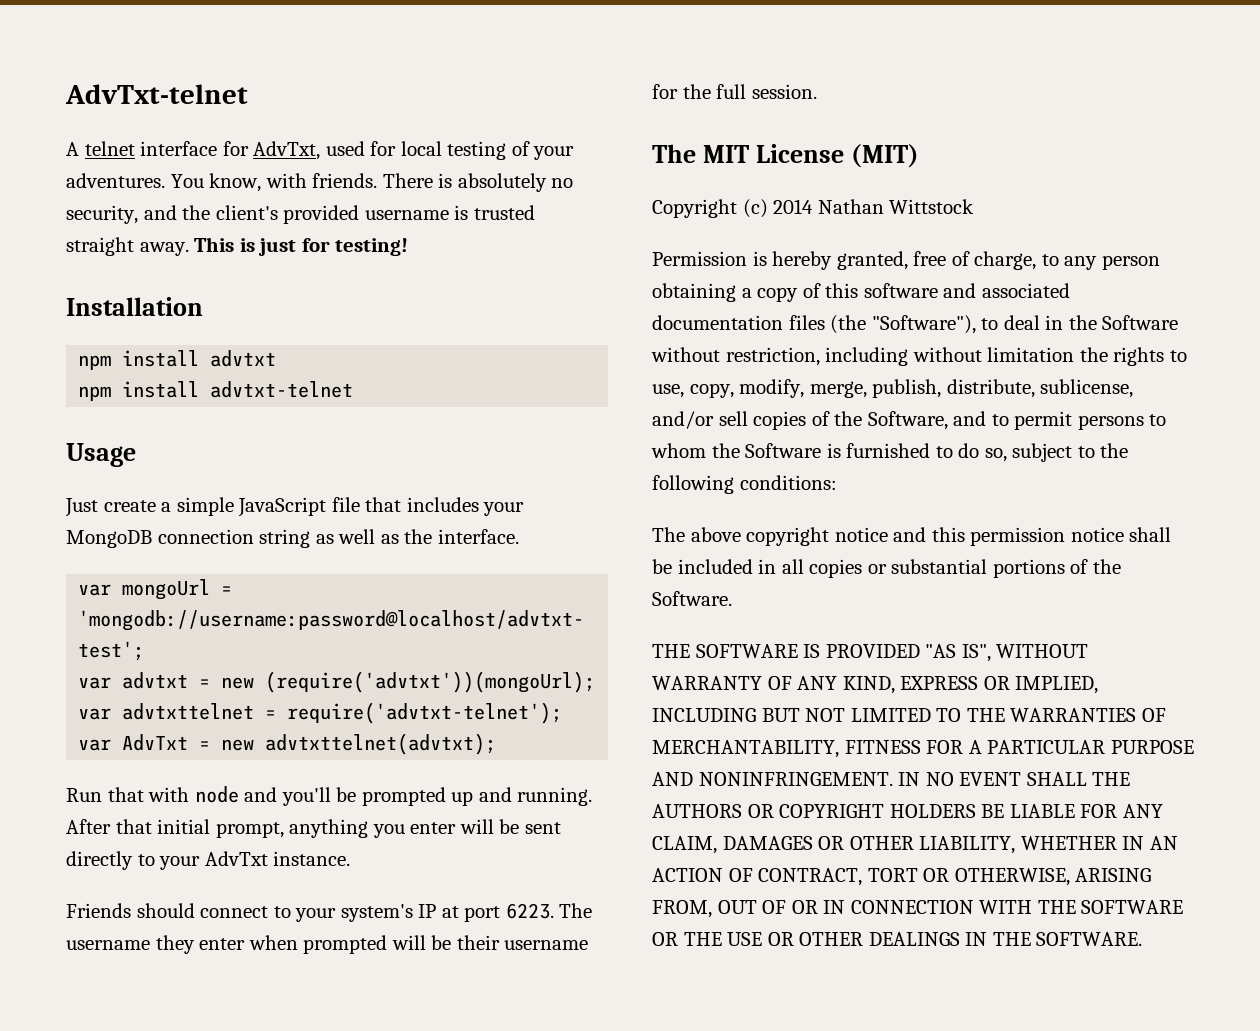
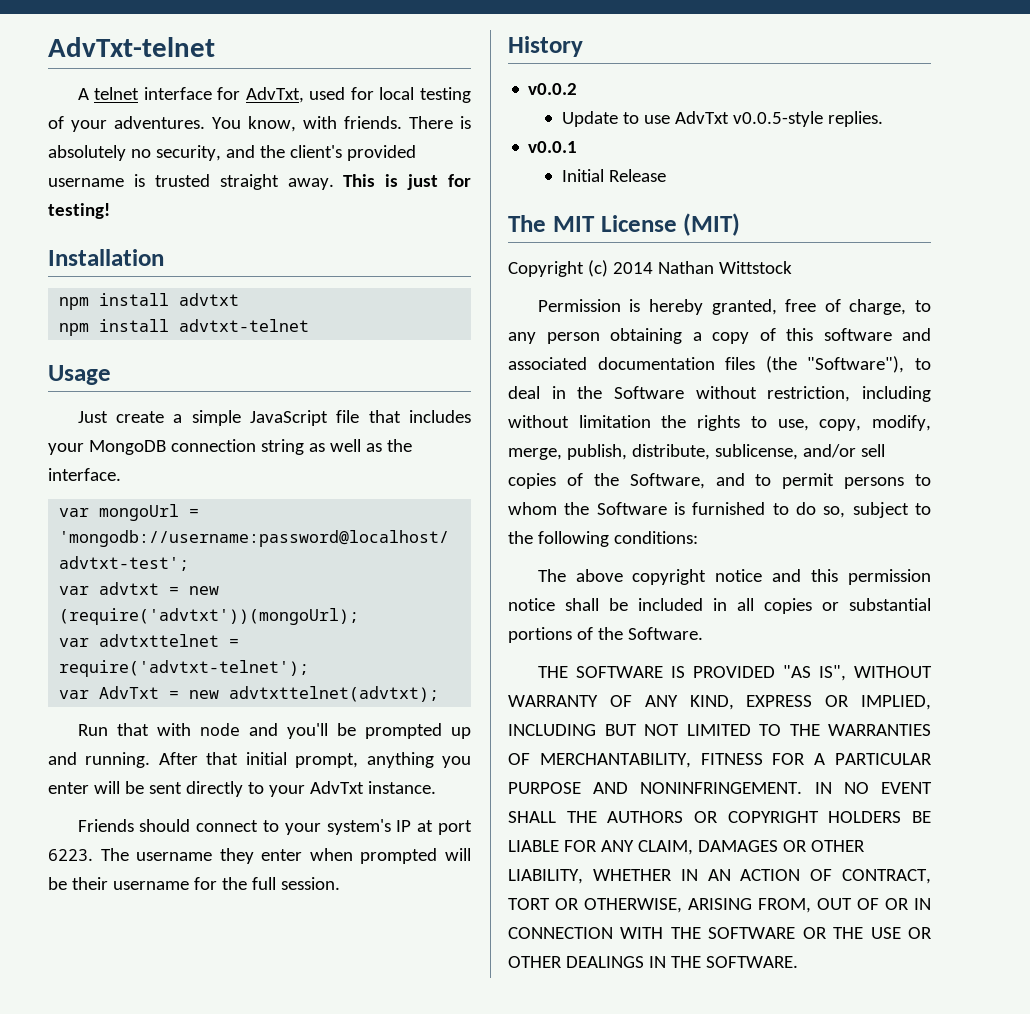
+ History
+ v0.0.2
+ Update to use AdvTxt v0.0.5-style replies.
+ v0.0.1
+ Initial Release

